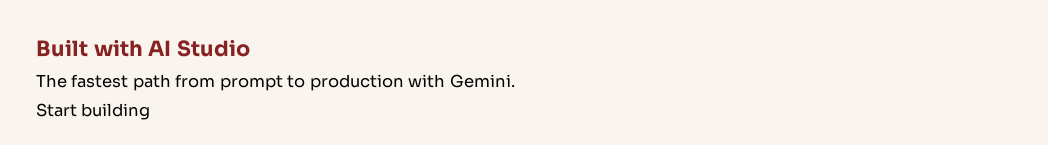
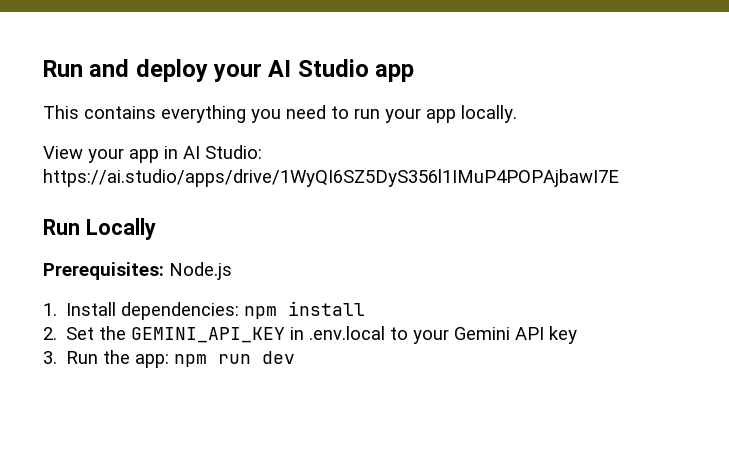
- Built with AI Studio
- The fastest path from prompt to production with Gemini.
- Start building
+ Run and deploy your AI Studio app
+ This contains everything you need to run your app locally.
+ View your app in AI Studio: https://ai.studio/apps/drive/1WyQI6SZ5DyS356l1IMuP4POPAjbawI7E
+ Run Locally
+ Prerequisites: Node.js
+ 1. Install dependencies: npm install
+ 2. Set the GEMINI_API_KEY in .env.local to your Gemini API key
+ 3. Run the app: npm run dev

